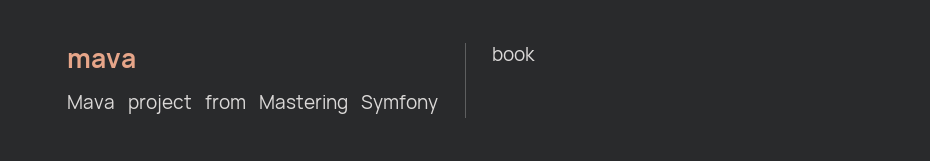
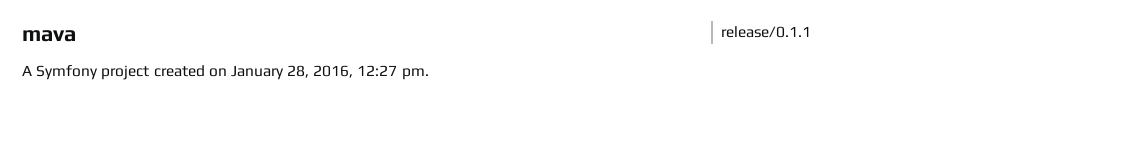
- Mava project from Mastering Symfony book
+ A Symfony project created on January 28, 2016, 12:27 pm.
+ release/0.1.1

